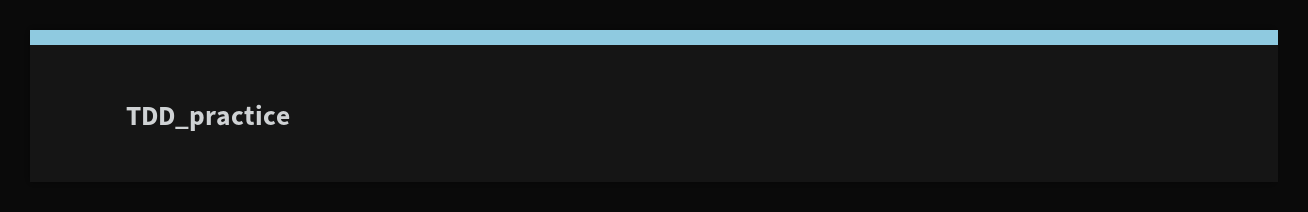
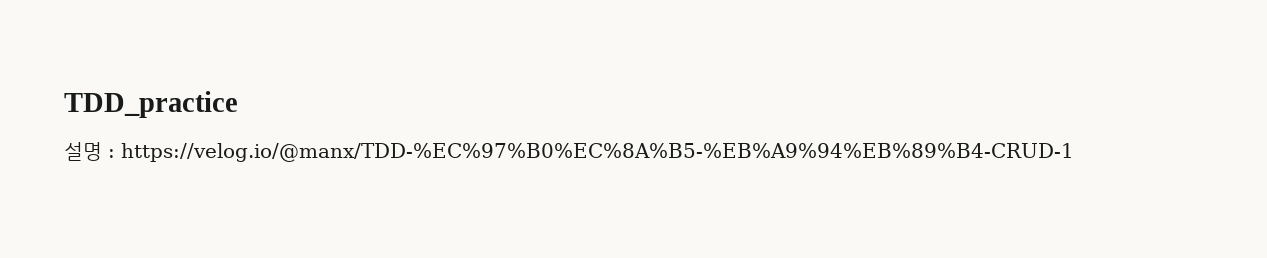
+ 설명 : https://velog.io/@manx/TDD-%EC%97%B0%EC%8A%B5-%EB%A9%94%EB%89%B4-CRUD-1

